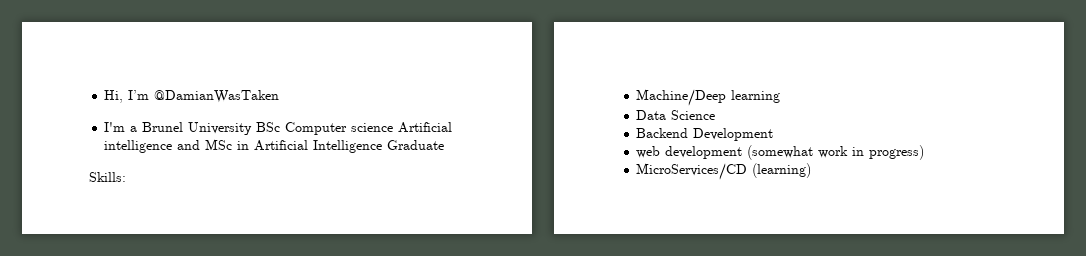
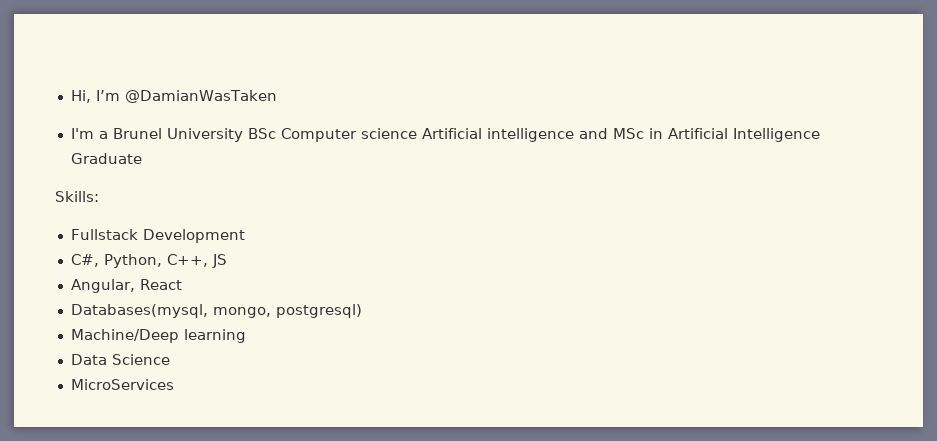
+ Fullstack Development
+ C#, Python, C++, JS
+ Angular, React
+ Databases(mysql, mongo, postgresql)
  Machine/Deep learning
  Data Science
- Backend Development
- web development (somewhat work in progress)
- MicroServices/CD (learning)
+ MicroServices

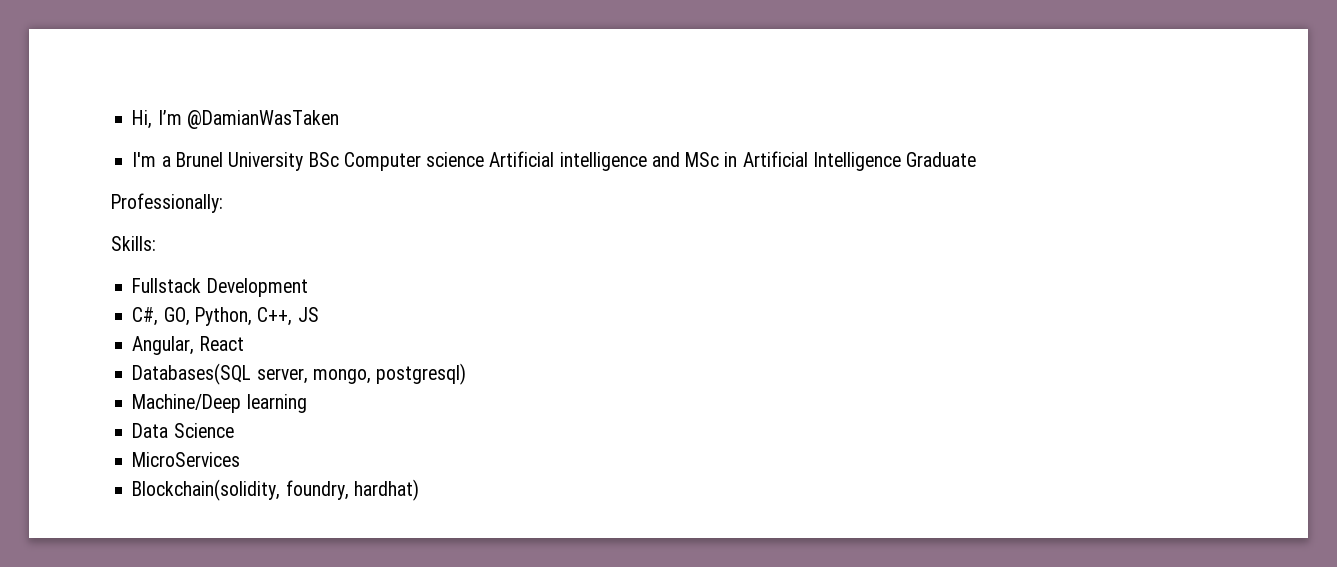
+ Professionally:
- C#, Python, C++, JS
+ C#, GO, Python, C++, JS
- Databases(mysql, mongo, postgresql)
+ Databases(SQL server, mongo, postgresql)
+ Blockchain(solidity, foundry, hardhat)

